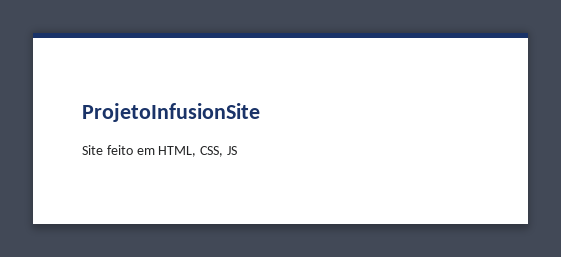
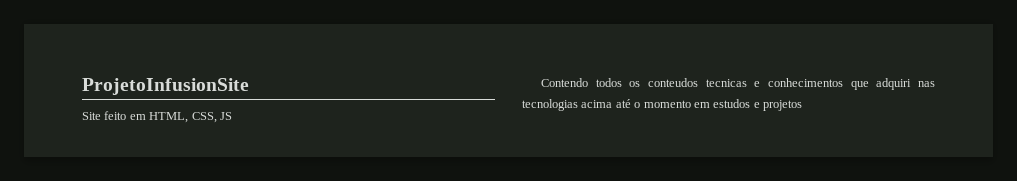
+ Contendo todos os conteudos tecnicas e conhecimentos que adquiri nas tecnologias acima até o momento em estudos e projetos

